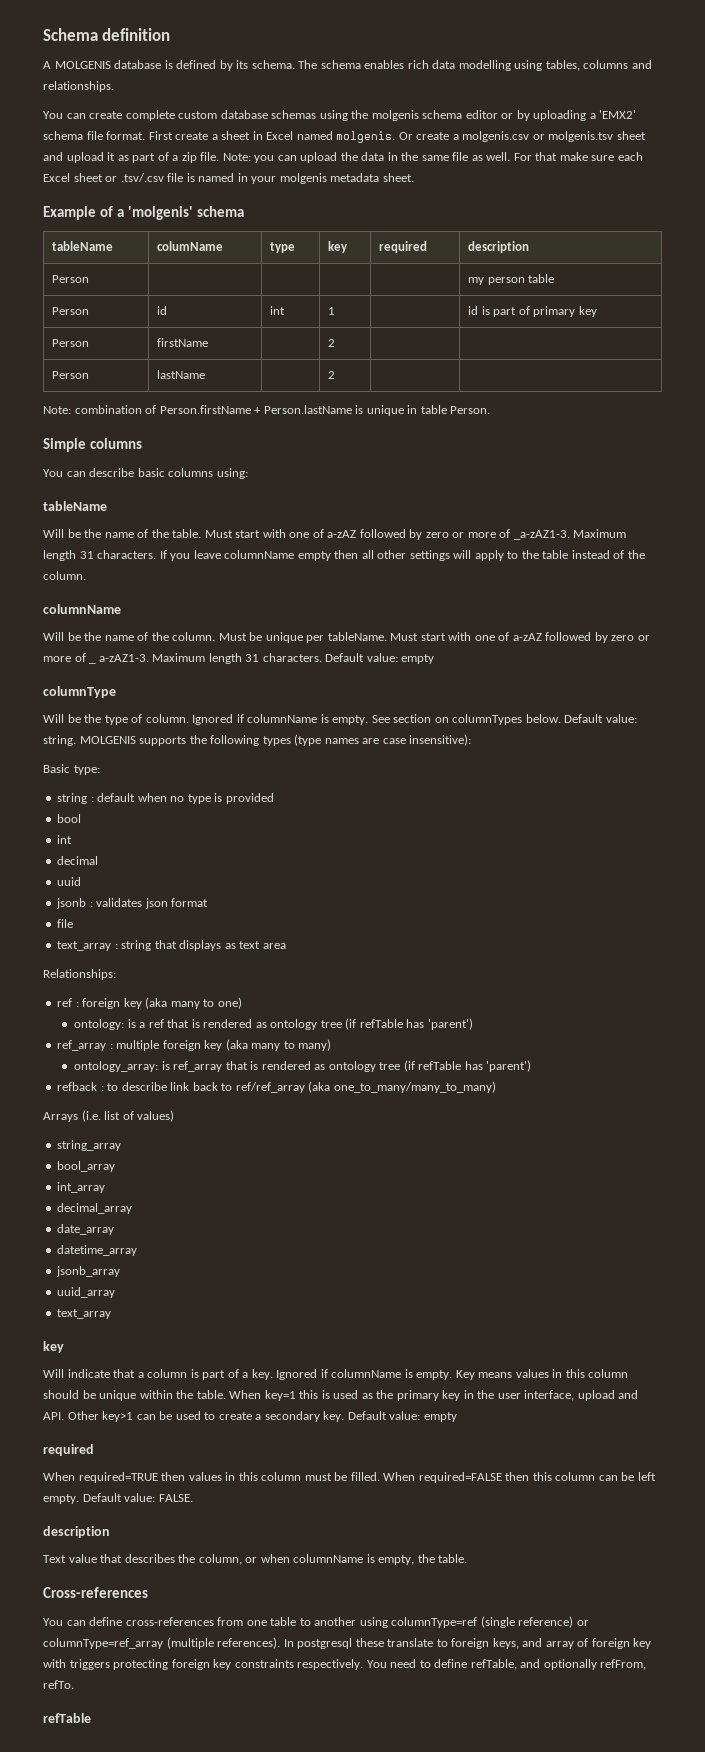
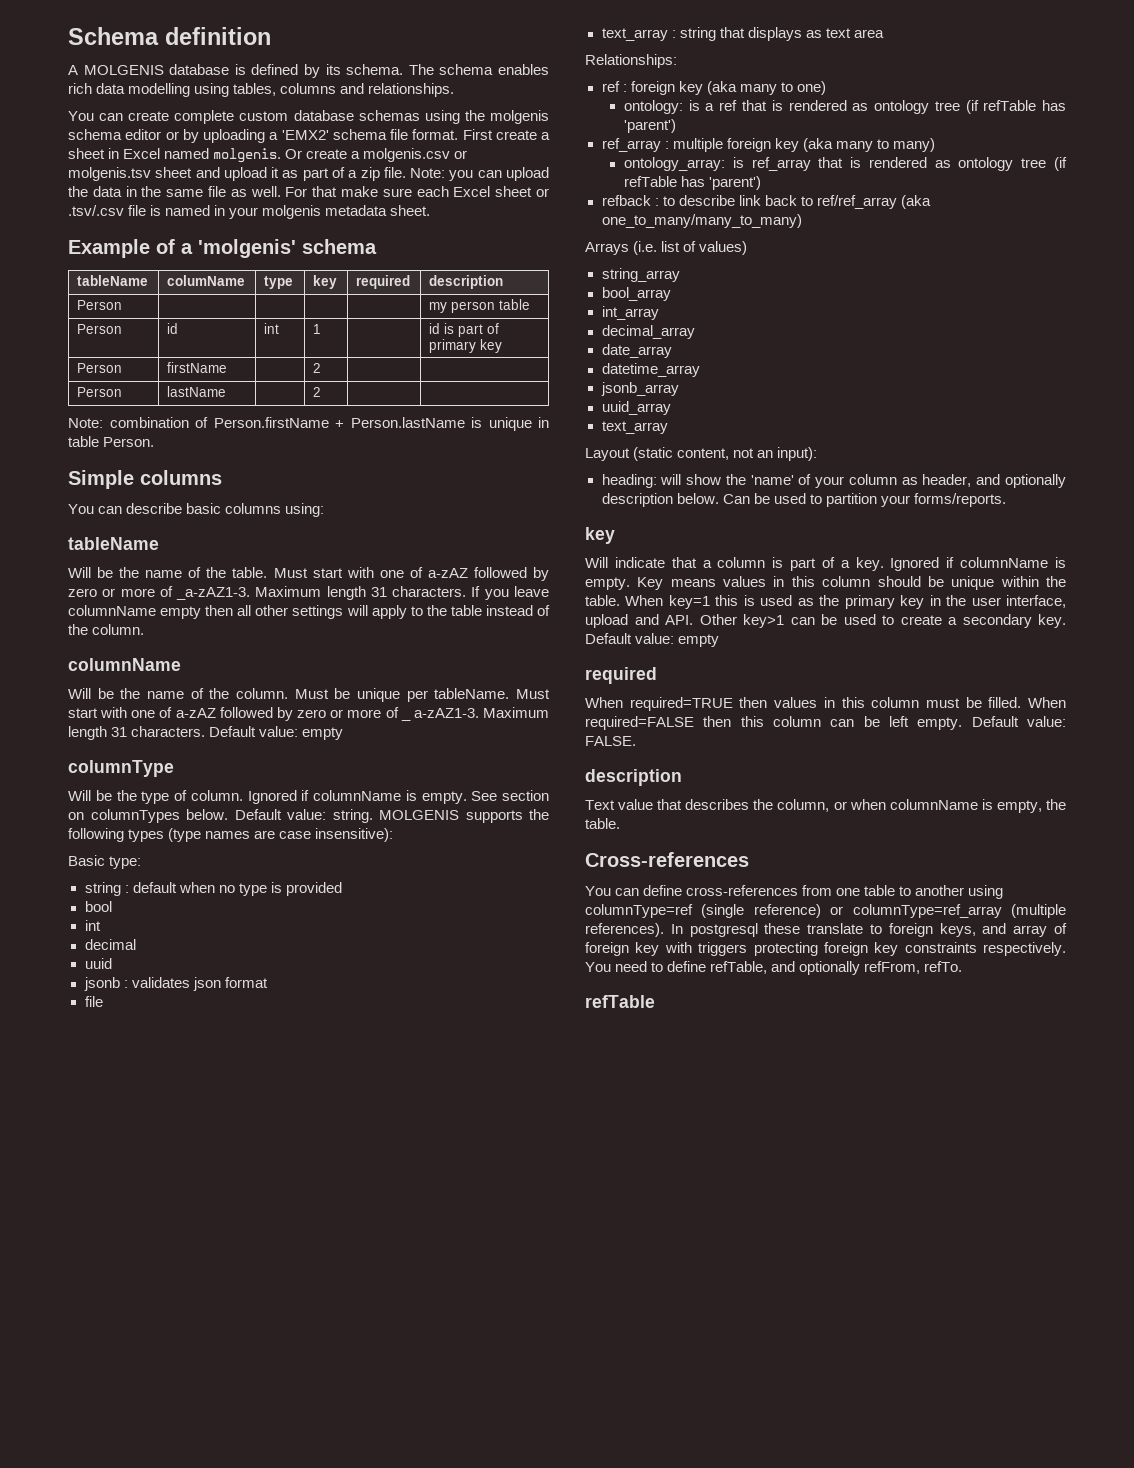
+ Layout (static content, not an input):
+ heading: will show the 'name' of your column as header, and optionally description below. Can be used to partition your forms/reports.

